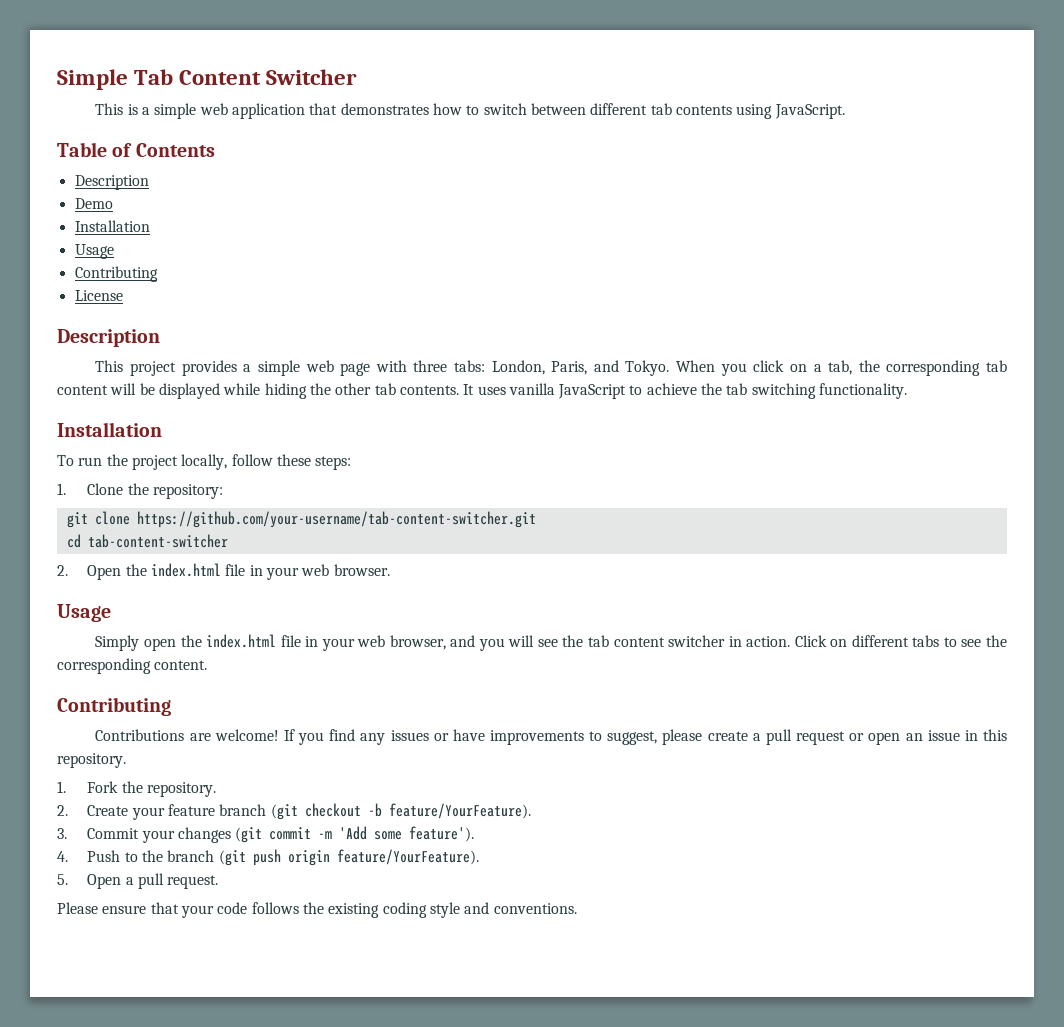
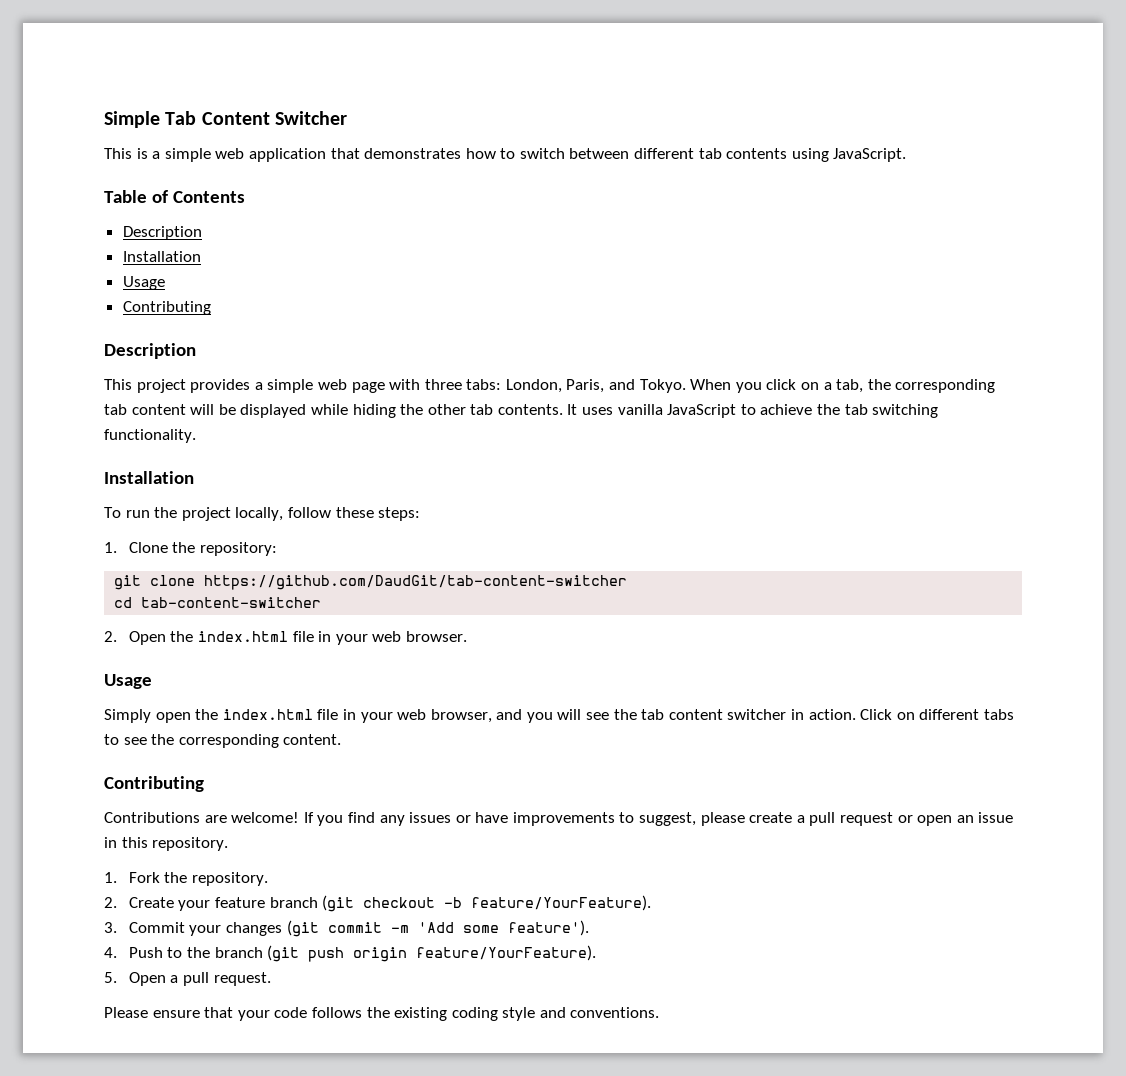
- Demo
- License
- git clone https://github.com/your-username/tab-content-switcher.git
+ git clone https://github.com/DaudGit/tab-content-switcher

